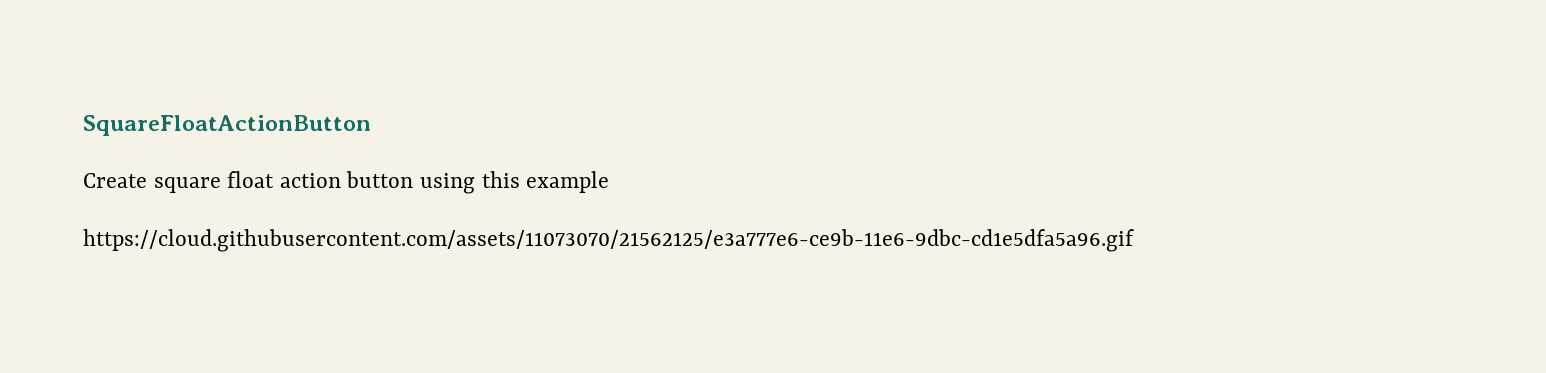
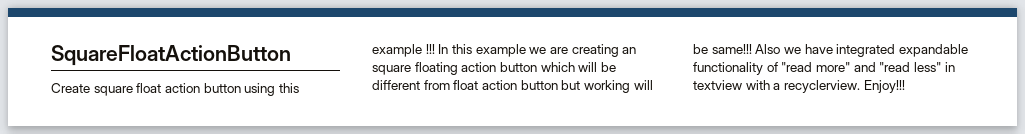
- Create square float action button using this example
- https://cloud.githubusercontent.com/assets/11073070/21562125/e3a777e6-ce9b-11e6-9dbc-cd1e5dfa5a96.gif
+ Create square float action button using this example !!! In this example we are creating an square floating action button which will be different from float action button but working will be same!!! Also we have integrated expandable functionality of "read more" and "read less" in textview with a recyclerview. Enjoy!!!

